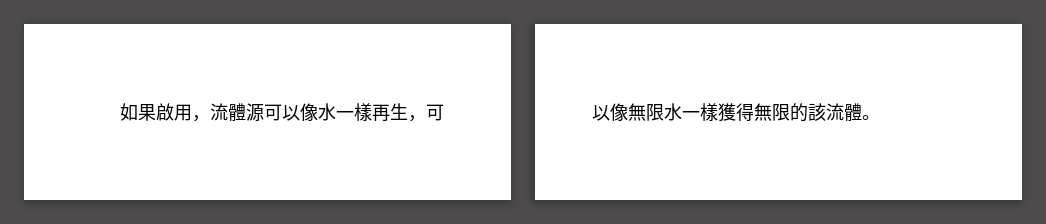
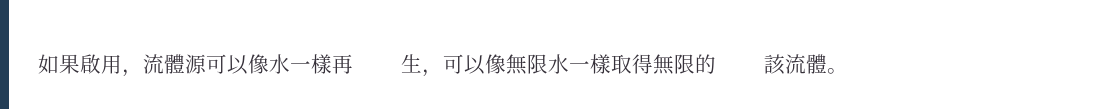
- 如果啟用，流體源可以像水一樣再生，可以像無限水一樣獲得無限的該流體。
+ 如果啟用，流體源可以像水一樣再生，可以像無限水一樣取得無限的該流體。

